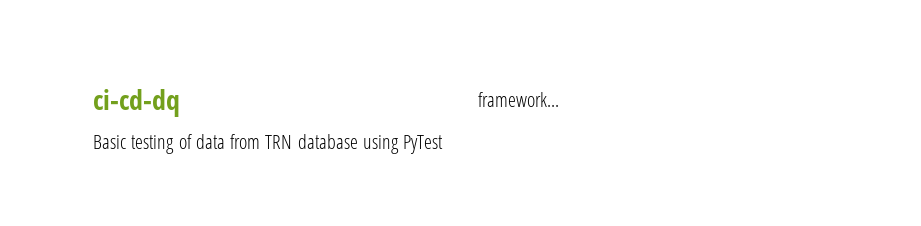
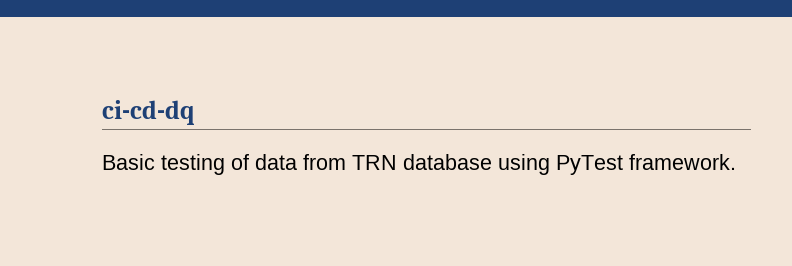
- Basic testing of data from TRN database using PyTest framework...
+ Basic testing of data from TRN database using PyTest framework.

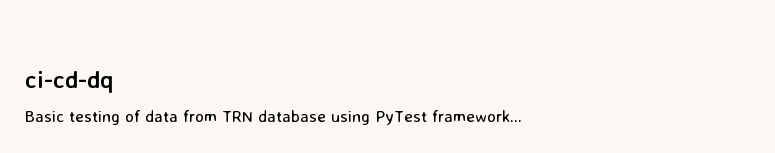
- Basic testing of data from TRN database using PyTest framework.
+ Basic testing of data from TRN database using PyTest framework...

